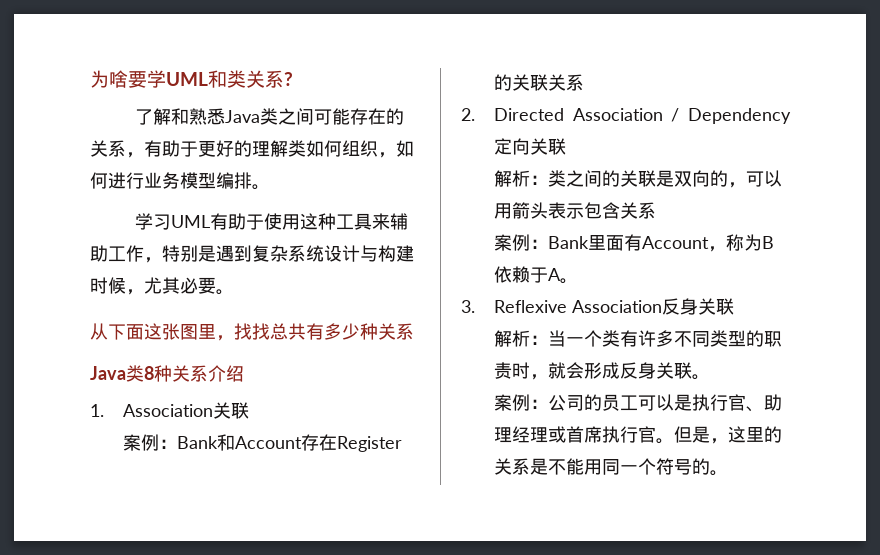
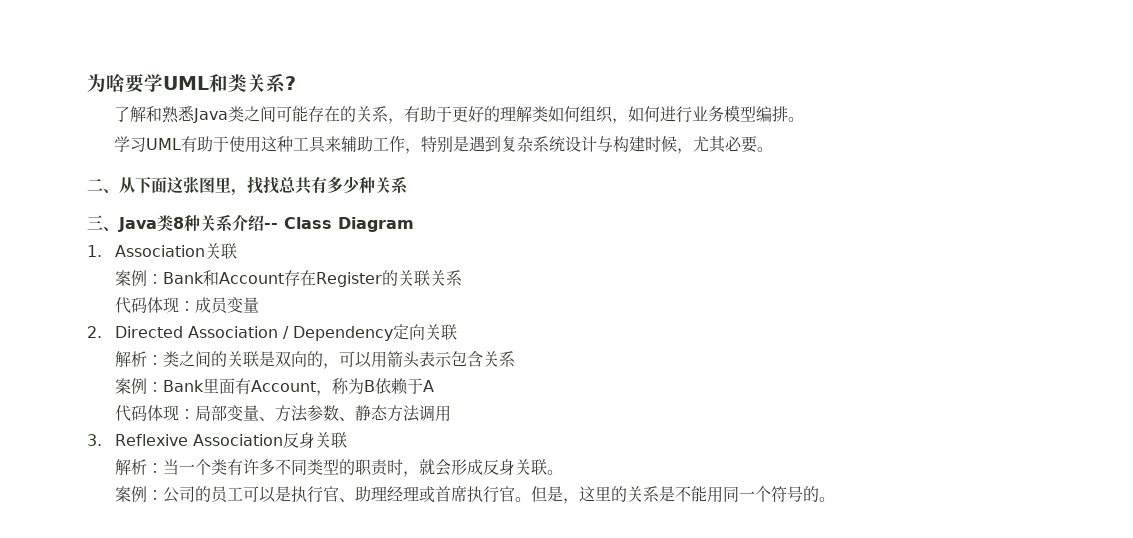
- 从下面这张图里，找找总共有多少种关系
+ 二、从下面这张图里，找找总共有多少种关系
- Java类8种关系介绍
+ 三、Java类8种关系介绍-- Class Diagram
+ 代码体现：成员变量
- 案例：Bank里面有Account，称为B依赖于A。
+ 案例：Bank里面有Account，称为B依赖于A
+ 代码体现：局部变量、方法参数、静态方法调用

